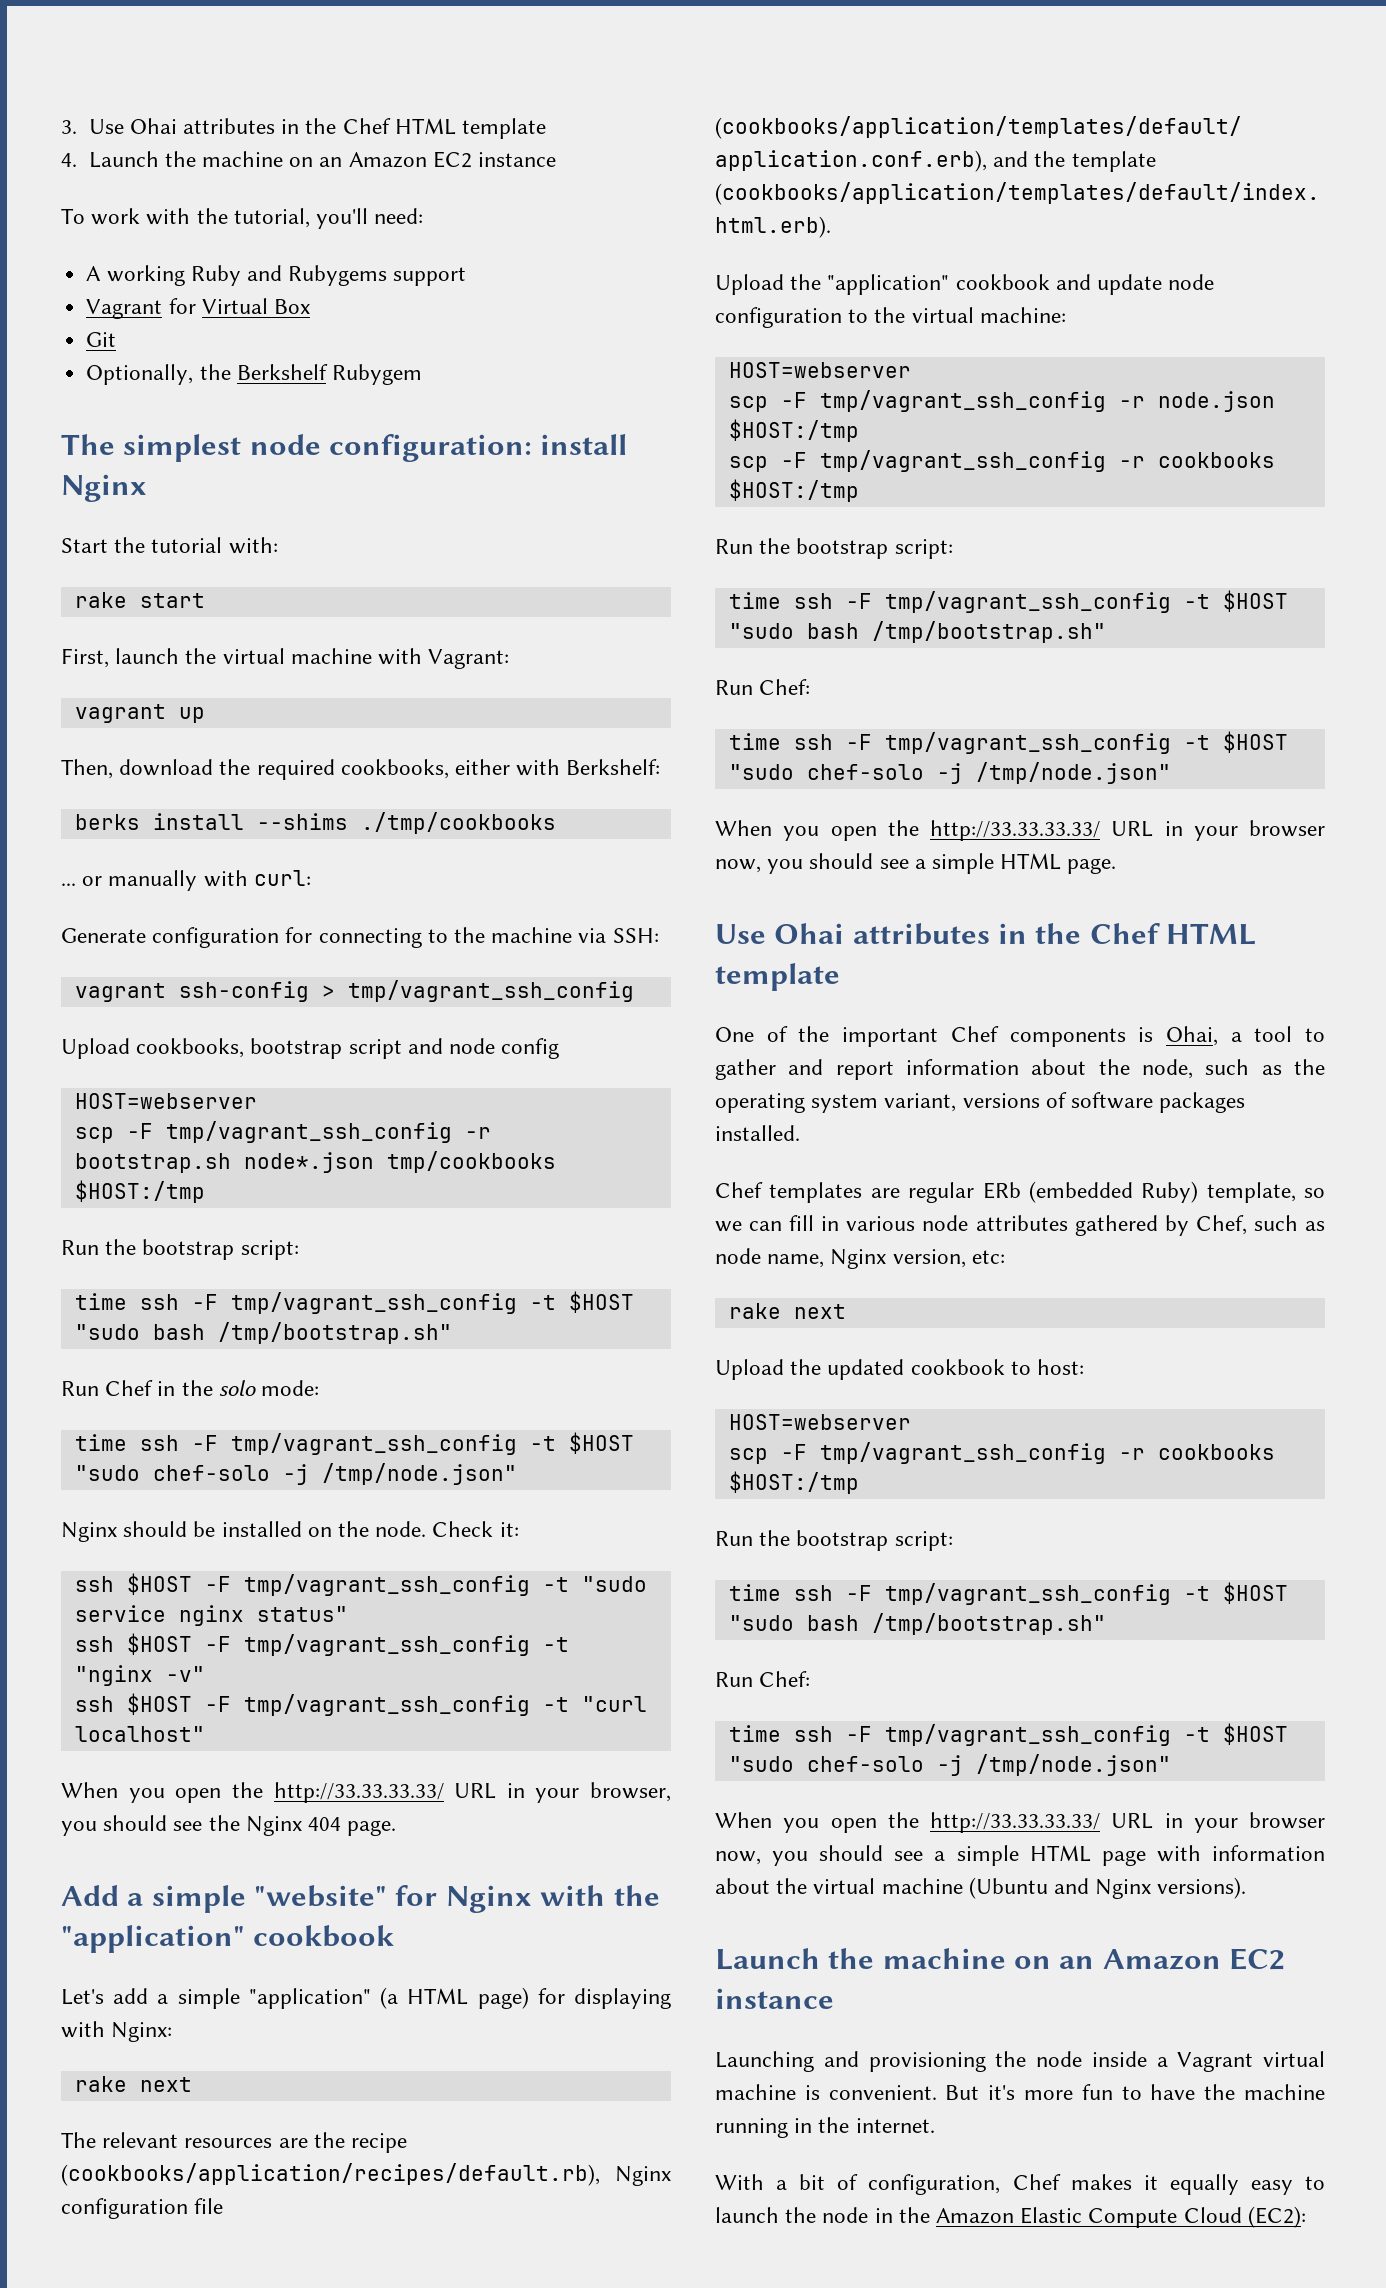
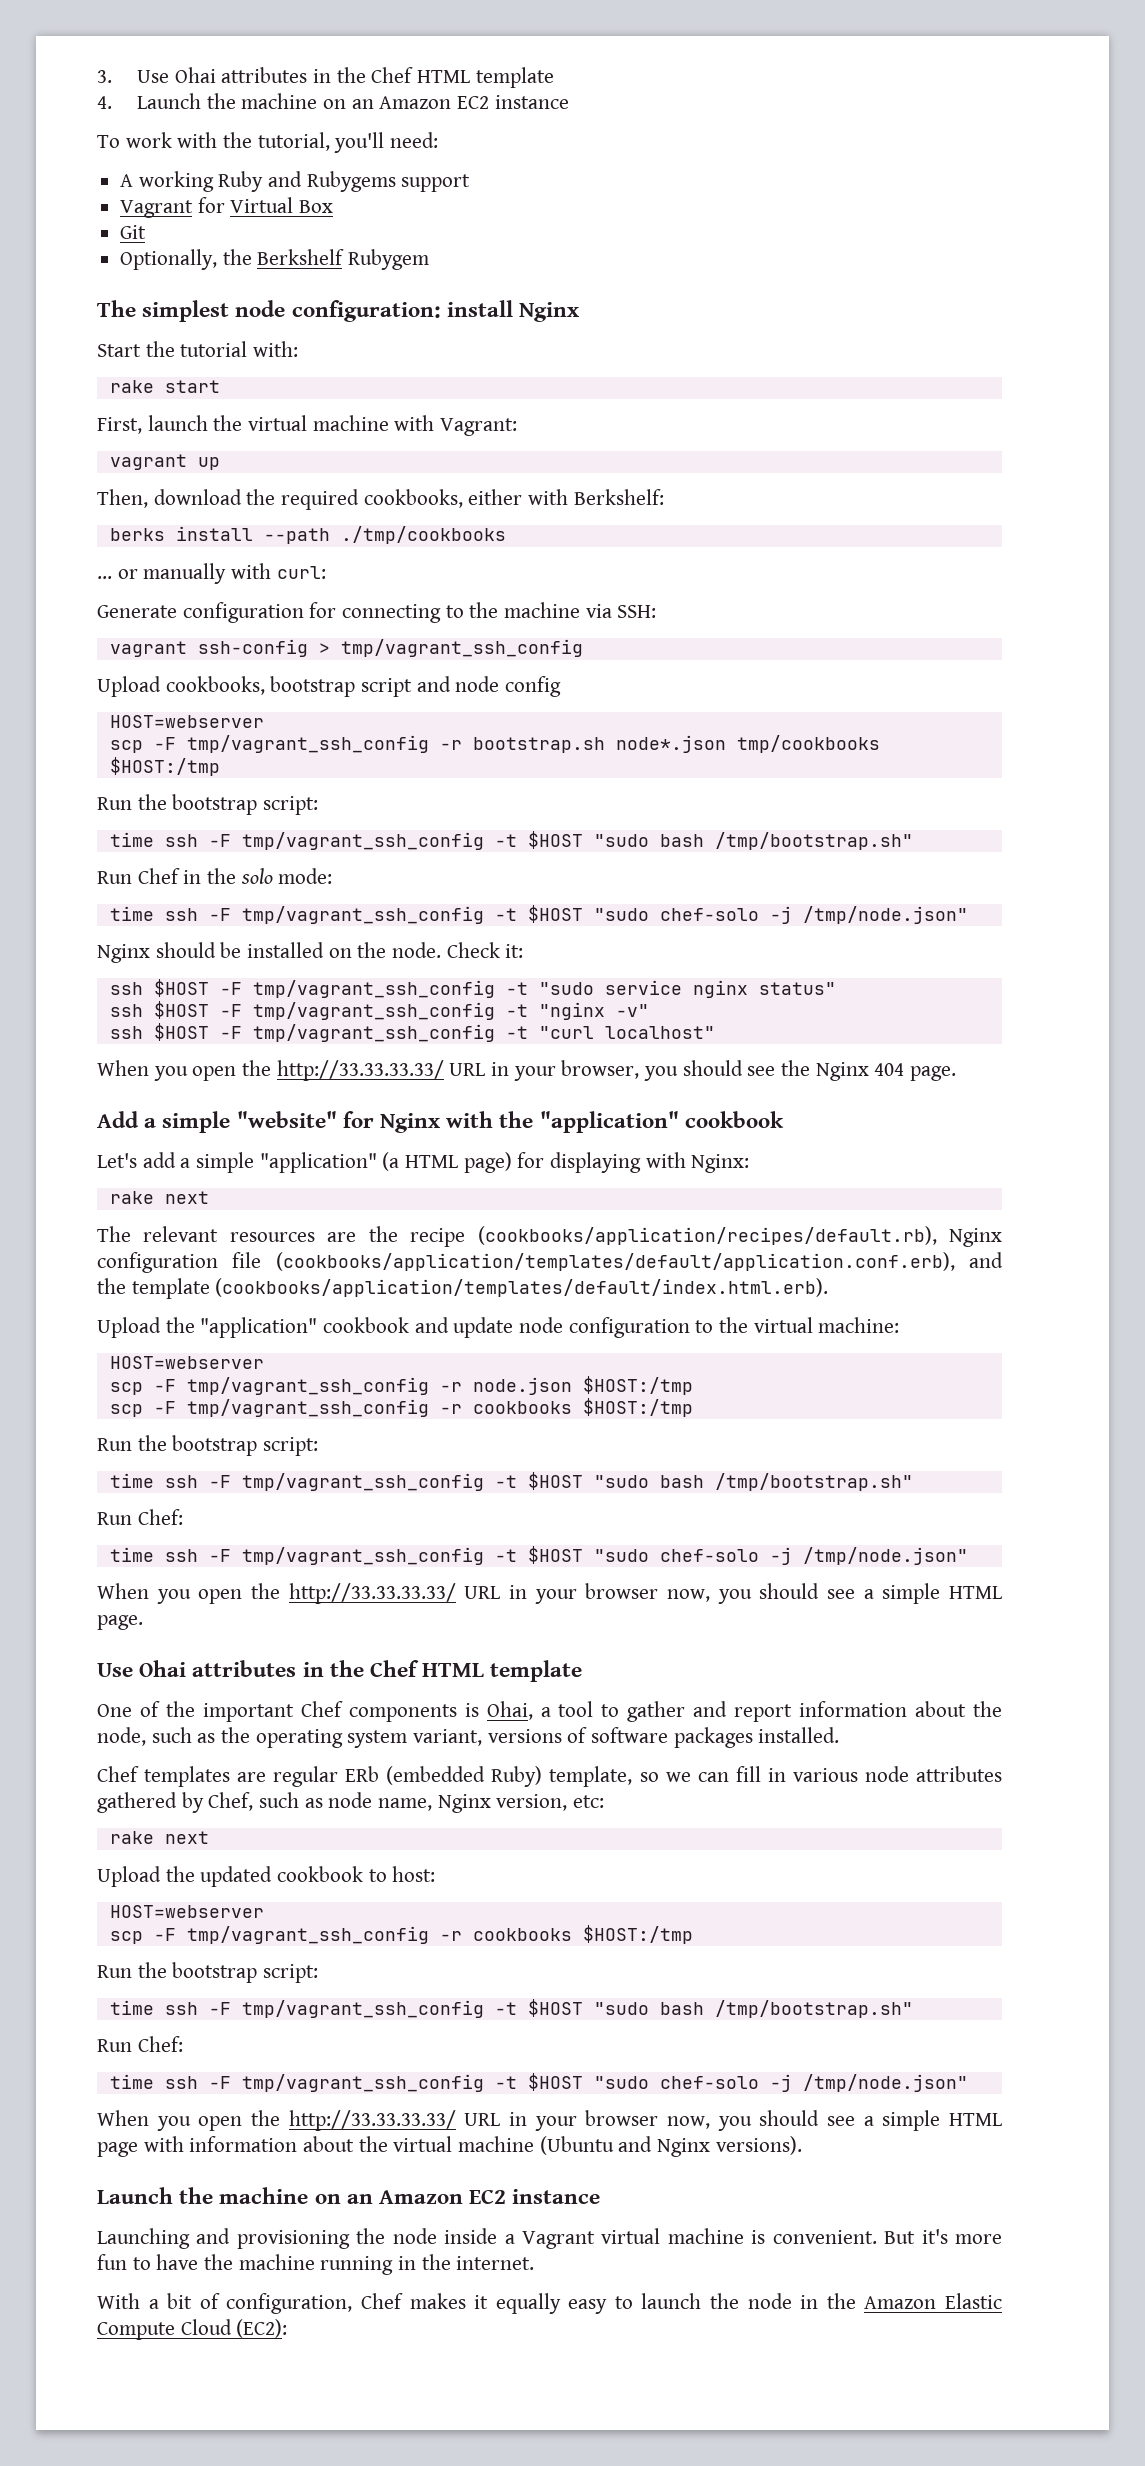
- berks install --shims ./tmp/cookbooks
+ berks install --path ./tmp/cookbooks

